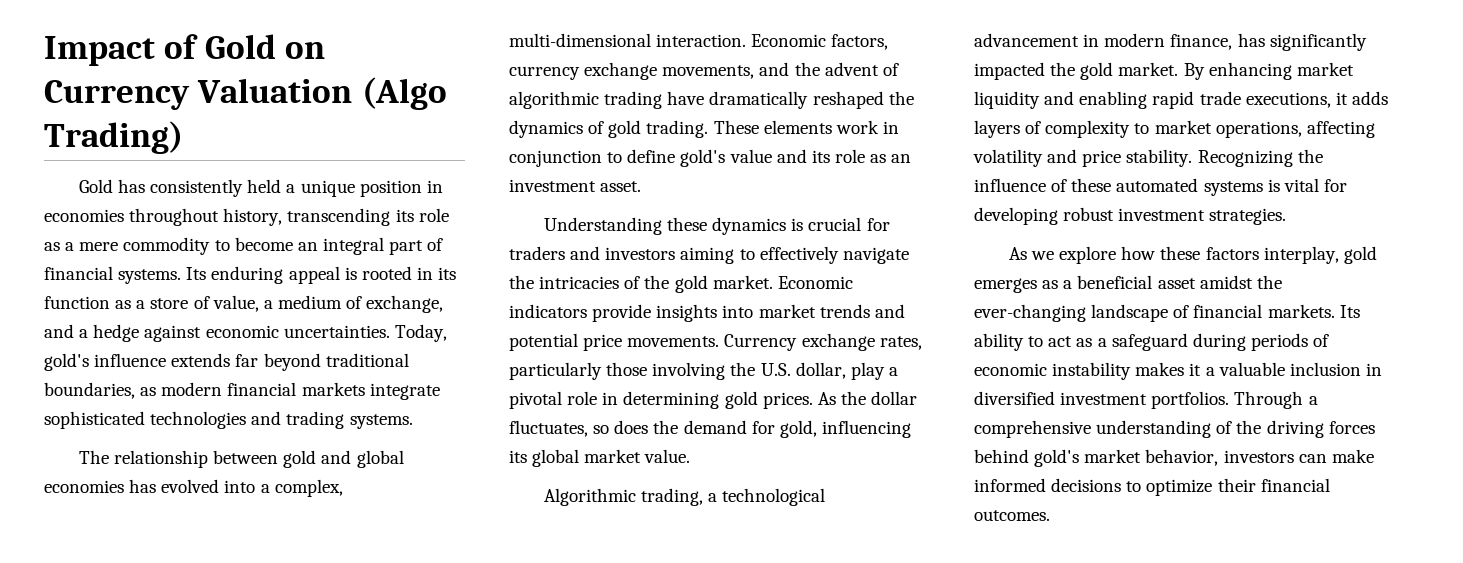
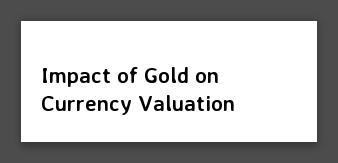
- Impact of Gold on Currency Valuation (Algo Trading)
- Gold has consistently held a unique position in economies throughout history, transcending its role as a mere commodity to become an integral part of financial systems. Its enduring appeal is rooted in its function as a store of value, a medium of exchange, and a hedge against economic uncertainties. Today, gold's influence extends far beyond traditional boundaries, as modern financial markets integrate sophisticated technologies and trading systems.
- The relationship between gold and global economies has evolved into a complex, multi-dimensional interaction. Economic factors, currency exchange movements, and the advent of algorithmic trading have dramatically reshaped the dynamics of gold trading. These elements work in conjunction to define gold's value and its role as an investment asset.
- Understanding these dynamics is crucial for traders and investors aiming to effectively navigate the intricacies of the gold market. Economic indicators provide insights into market trends and potential price movements. Currency exchange rates, particularly those involving the U.S. dollar, play a pivotal role in determining gold prices. As the dollar fluctuates, so does the demand for gold, influencing its global market value.
- Algorithmic trading, a technological advancement in modern finance, has significantly impacted the gold market. By enhancing market liquidity and enabling rapid trade executions, it adds layers of complexity to market operations, affecting volatility and price stability. Recognizing the influence of these automated systems is vital for developing robust investment strategies.
- As we explore how these factors interplay, gold emerges as a beneficial asset amidst the ever-changing landscape of financial markets. Its ability to act as a safeguard during periods of economic instability makes it a valuable inclusion in diversified investment portfolios. Through a comprehensive understanding of the driving forces behind gold's market behavior, investors can make informed decisions to optimize their financial outcomes.
+ Impact of Gold on Currency Valuation

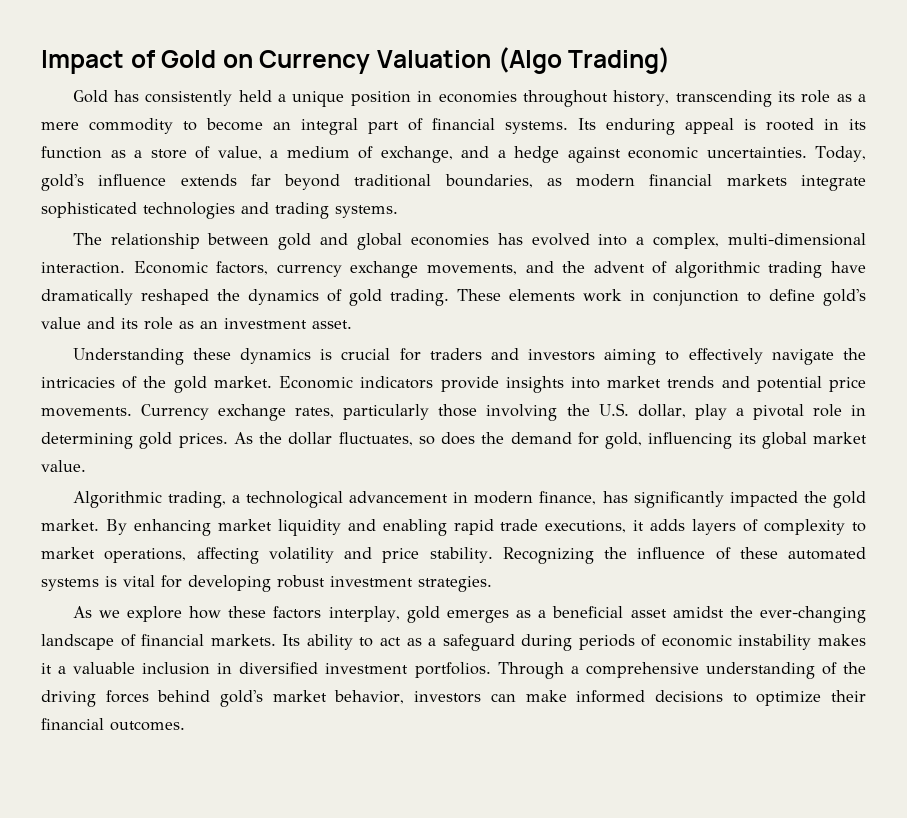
- Impact of Gold on Currency Valuation
+ Impact of Gold on Currency Valuation (Algo Trading)
+ Gold has consistently held a unique position in economies throughout history, transcending its role as a mere commodity to become an integral part of financial systems. Its enduring appeal is rooted in its function as a store of value, a medium of exchange, and a hedge against economic uncertainties. Today, gold's influence extends far beyond traditional boundaries, as modern financial markets integrate sophisticated technologies and trading systems.
+ The relationship between gold and global economies has evolved into a complex, multi-dimensional interaction. Economic factors, currency exchange movements, and the advent of algorithmic trading have dramatically reshaped the dynamics of gold trading. These elements work in conjunction to define gold's value and its role as an investment asset.
+ Understanding these dynamics is crucial for traders and investors aiming to effectively navigate the intricacies of the gold market. Economic indicators provide insights into market trends and potential price movements. Currency exchange rates, particularly those involving the U.S. dollar, play a pivotal role in determining gold prices. As the dollar fluctuates, so does the demand for gold, influencing its global market value.
+ Algorithmic trading, a technological advancement in modern finance, has significantly impacted the gold market. By enhancing market liquidity and enabling rapid trade executions, it adds layers of complexity to market operations, affecting volatility and price stability. Recognizing the influence of these automated systems is vital for developing robust investment strategies.
+ As we explore how these factors interplay, gold emerges as a beneficial asset amidst the ever-changing landscape of financial markets. Its ability to act as a safeguard during periods of economic instability makes it a valuable inclusion in diversified investment portfolios. Through a comprehensive understanding of the driving forces behind gold's market behavior, investors can make informed decisions to optimize their financial outcomes.

